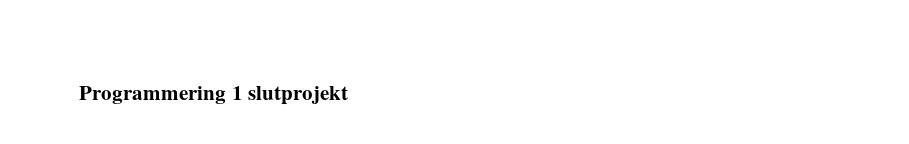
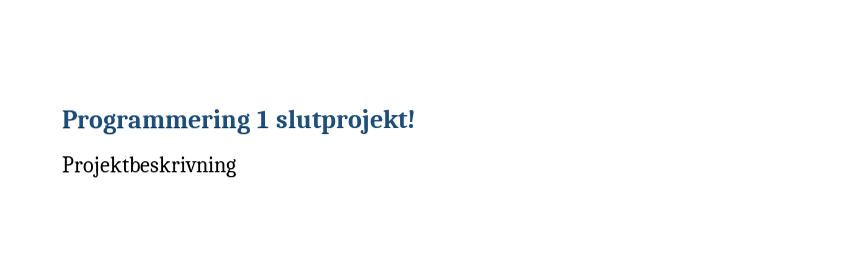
- Programmering 1 slutprojekt
+ Programmering 1 slutprojekt!
+ Projektbeskrivning

